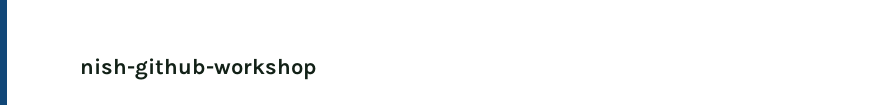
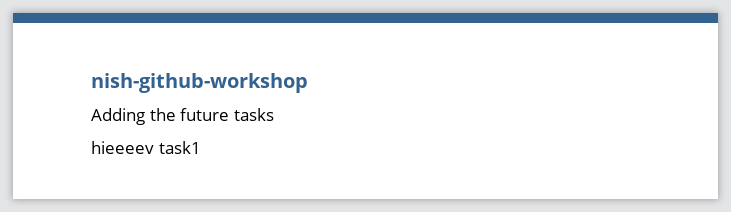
+ Adding the future tasks
+ hieeeev task1

